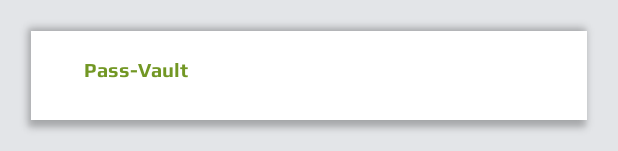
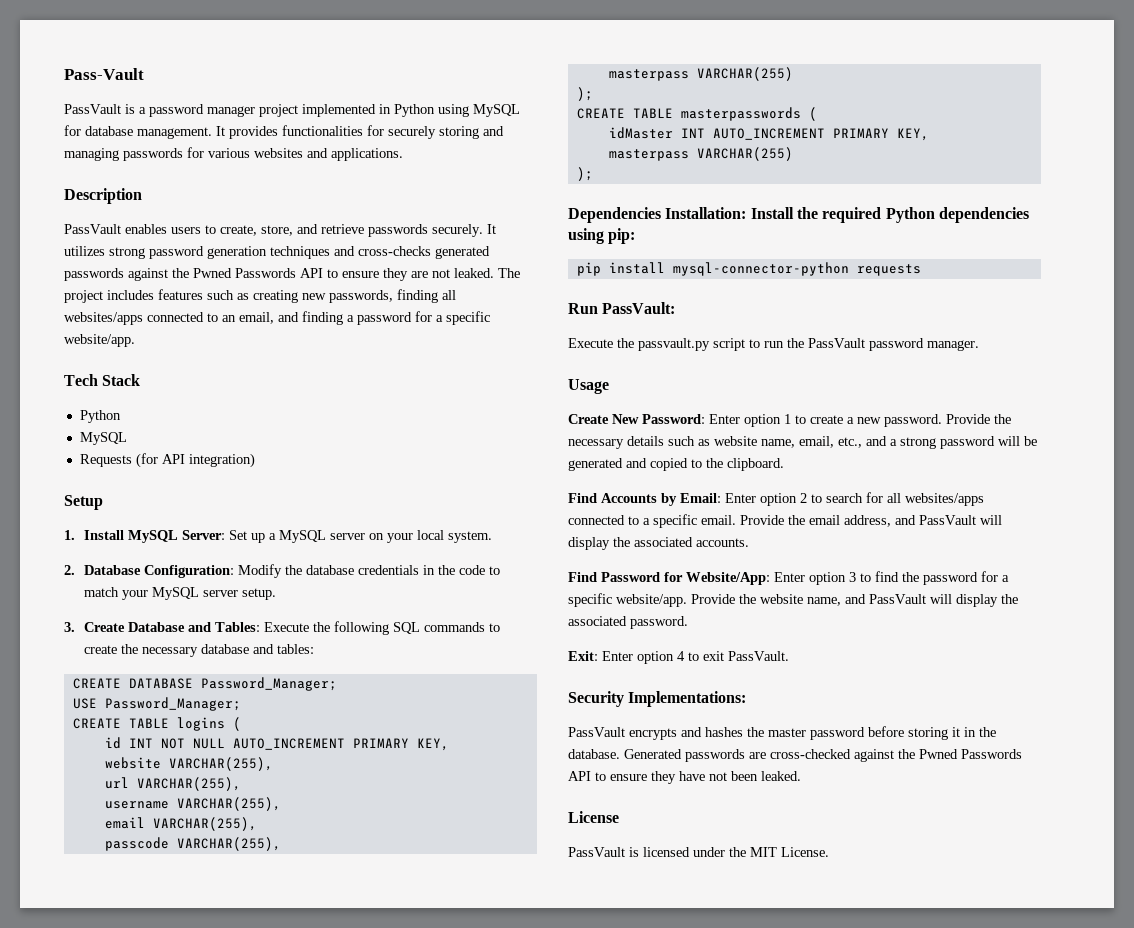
+ PassVault is a password manager project implemented in Python using MySQL for database management. It provides functionalities for securely storing and managing passwords for various websites and applications.
+ Description
+ PassVault enables users to create, store, and retrieve passwords securely. It utilizes strong password generation techniques and cross-checks generated passwords against the Pwned Passwords API to ensure they are not leaked. The project includes features such as creating new passwords, finding all websites/apps connected to an email, and finding a password for a specific website/app.
+ Tech Stack
+ Python
+ MySQL
+ Requests (for API integration)
+ Setup
+ 1. Install MySQL Server: Set up a MySQL server on your local system.
+ 2. Database Configuration: Modify the database credentials in the code to match your MySQL server setup.
+ 3. Create Database and Tables: Execute the following SQL commands to create the necessary database and tables:
+ CREATE DATABASE Password_Manager;
+ USE Password_Manager;
+ CREATE TABLE logins (
+ id INT NOT NULL AUTO_INCREMENT PRIMARY KEY,
+ website VARCHAR(255),
+ url VARCHAR(255),
+ username VARCHAR(255),
+ email VARCHAR(255),
+ passcode VARCHAR(255),
+ masterpass VARCHAR(255)
+ );
+ CREATE TABLE masterpasswords (
+ idMaster INT AUTO_INCREMENT PRIMARY KEY,
+ masterpass VARCHAR(255)
+ );
+ Dependencies Installation: Install the required Python dependencies using pip:
+ pip install mysql-connector-python requests
+ Run PassVault:
+ Execute the passvault.py script to run the PassVault password manager.
+ Usage
+ Create New Password: Enter option 1 to create a new password. Provide the necessary details such as website name, email, etc., and a strong password will be generated and copied to the clipboard.
+ Find Accounts by Email: Enter option 2 to search for all websites/apps connected to a specific email. Provide the email address, and PassVault will display the associated accounts.
+ Find Password for Website/App: Enter option 3 to find the password for a specific website/app. Provide the website name, and PassVault will display the associated password.
+ Exit: Enter option 4 to exit PassVault.
+ Security Implementations:
+ PassVault encrypts and hashes the master password before storing it in the database. Generated passwords are cross-checked against the Pwned Passwords API to ensure they have not been leaked.
+ License
+ PassVault is licensed under the MIT License.

